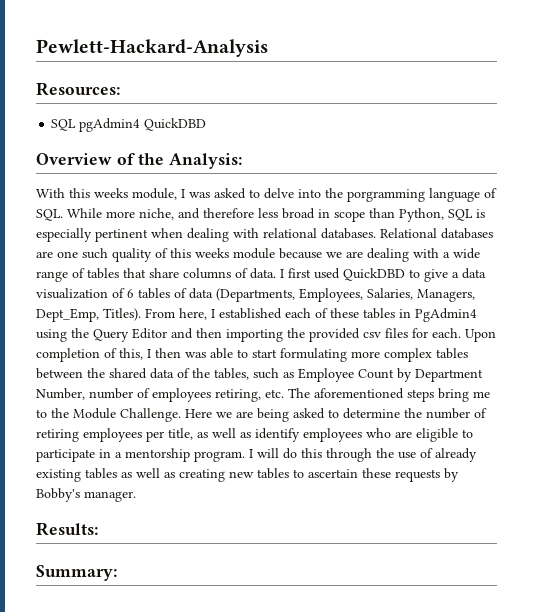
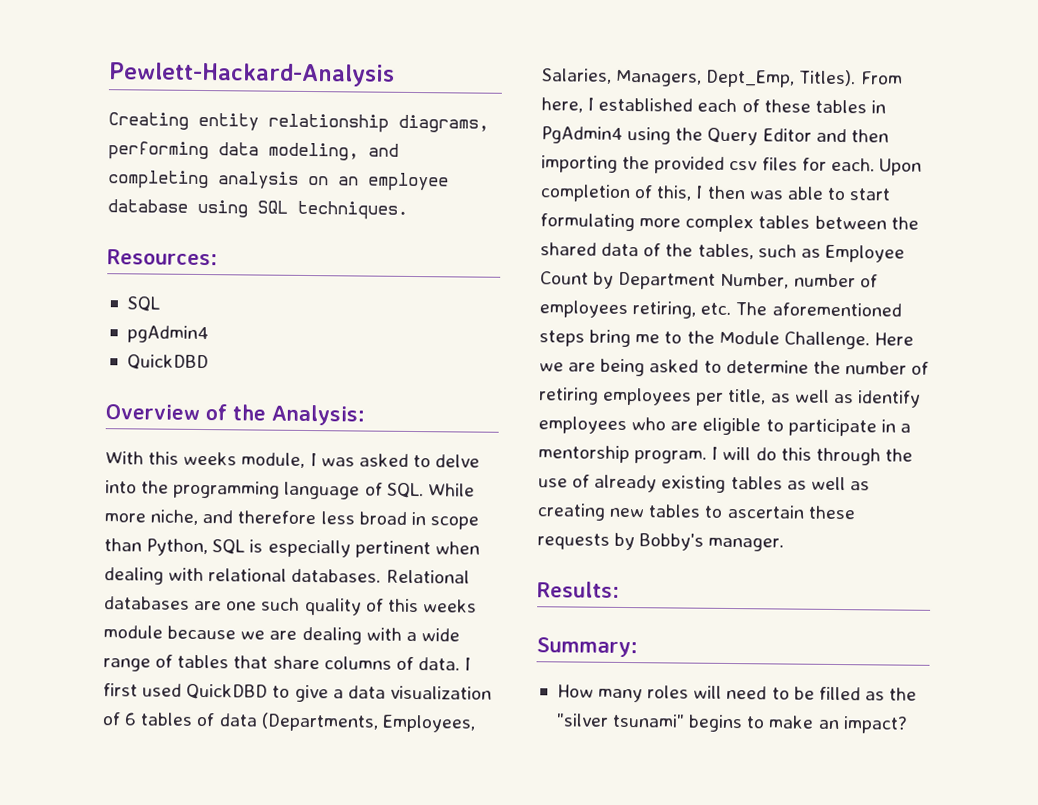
+ Creating entity relationship diagrams, performing data modeling, and completing analysis on an employee database using SQL techniques.
  Resources:
- SQL pgAdmin4 QuickDBD
+ SQL
+ pgAdmin4
+ QuickDBD
- With this weeks module, I was asked to delve into the porgramming language of SQL. While more niche, and therefore less broad in scope than Python, SQL is especially pertinent when dealing with relational databases.
+ With this weeks module, I was asked to delve into the programming language of SQL. While more niche, and therefore less broad in scope than Python, SQL is especially pertinent when dealing with relational databases.
+ How many roles will need to be filled as the "silver tsunami" begins to make an impact?

